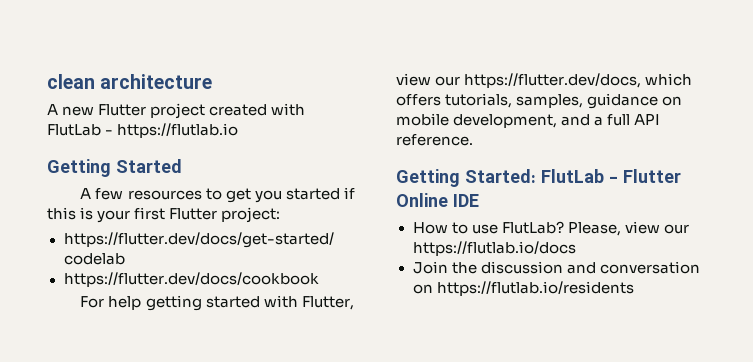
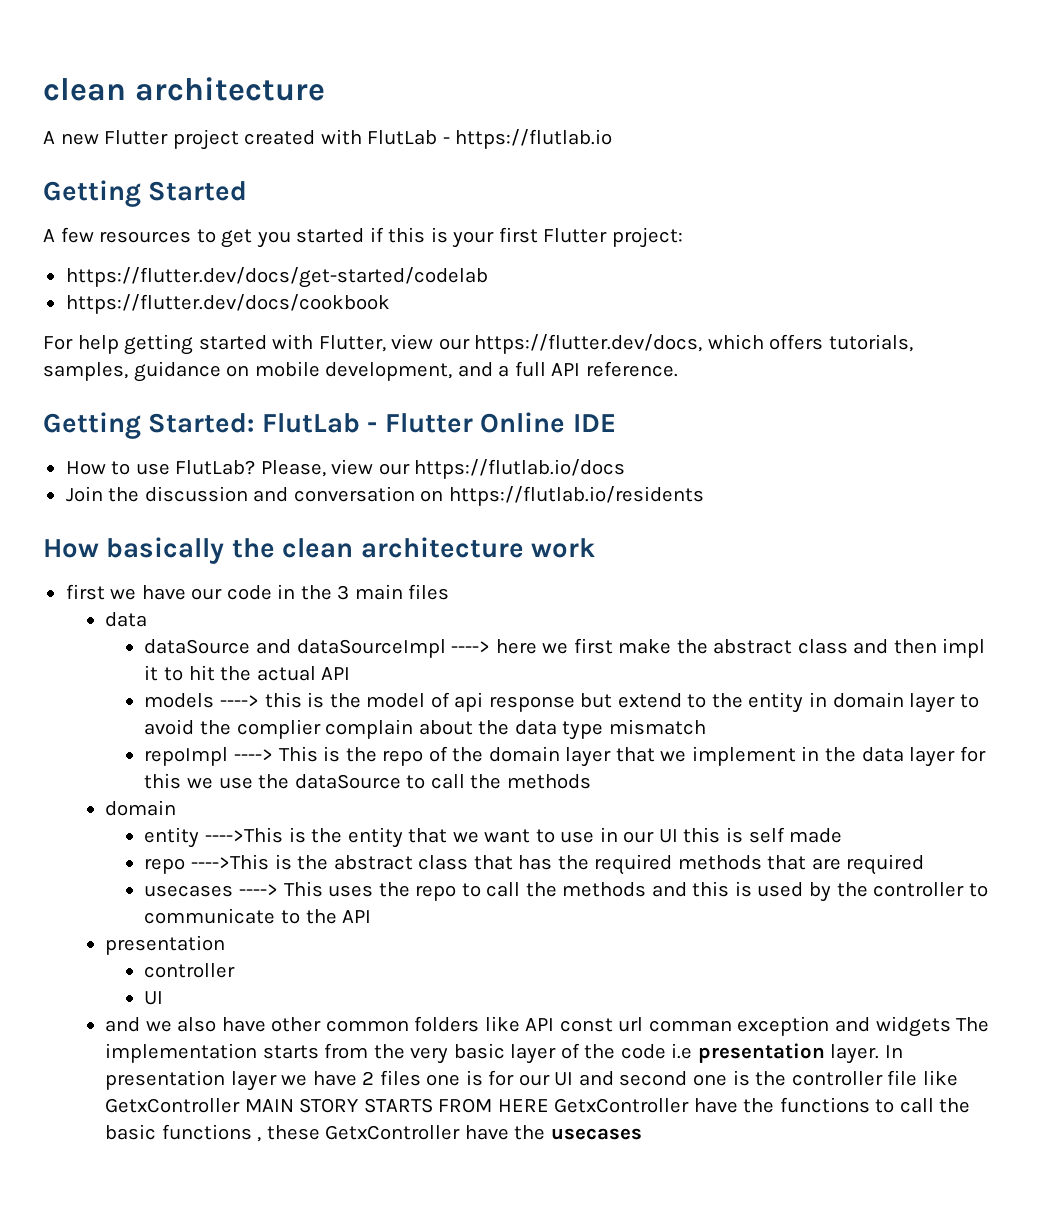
+ How basically the clean architecture work
+ first we have our code in the 3 main files
+ data
+ dataSource and dataSourceImpl ----> here we first make the abstract class and then impl it to hit the actual API
+ models ----> this is the model of api response but extend to the entity in domain layer to avoid the complier complain about the data type mismatch
+ repoImpl ----> This is the repo of the domain layer that we implement in the data layer for this we use the dataSource to call the methods
+ domain
+ entity ---->This is the entity that we want to use in our UI this is self made
+ repo ---->This is the abstract class that has the required methods that are required
+ usecases ----> This uses the repo to call the methods and this is used by the controller to communicate to the API
+ presentation
+ controller
+ UI
+ and we also have other common folders like API const url comman exception and widgets The implementation starts from the very basic layer of the code i.e presentation layer. In presentation layer we have 2 files one is for our UI and second one is the controller file like GetxController MAIN STORY STARTS FROM HERE GetxController have the functions to call the basic functions , these GetxController have the usecases

